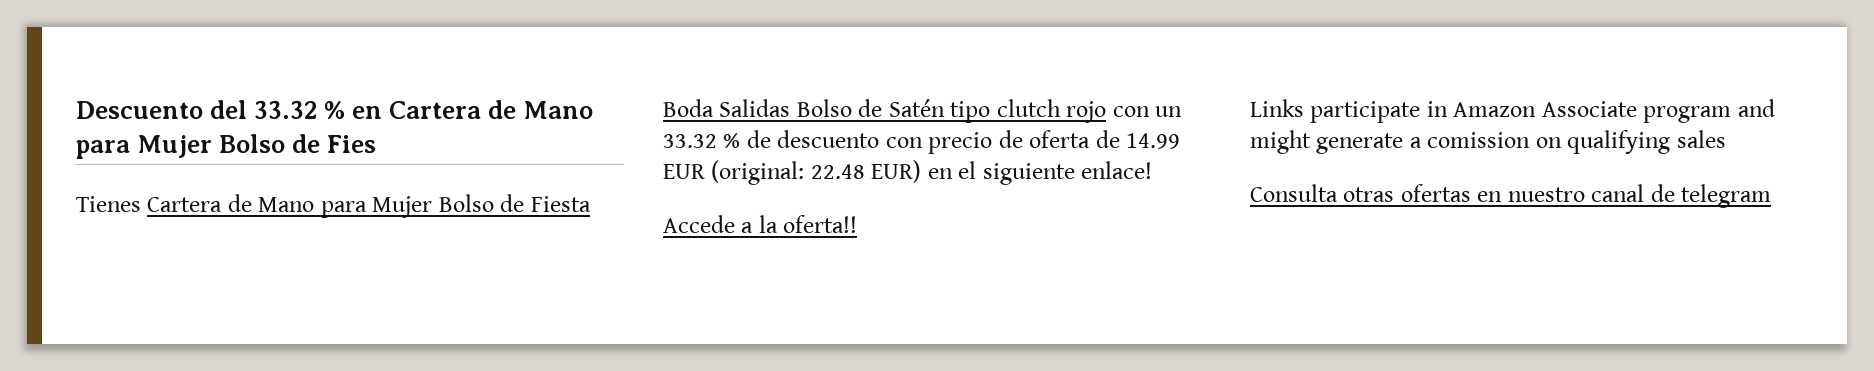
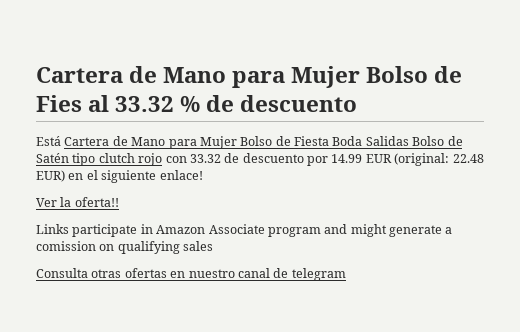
- Descuento del 33.32 % en Cartera de Mano para Mujer Bolso de Fies
- Tienes Cartera de Mano para Mujer Bolso de Fiesta Boda Salidas Bolso de Satén tipo clutch rojo con un 33.32 % de descuento con precio de oferta de 14.99 EUR (original: 22.48 EUR) en el siguiente enlace!
+ Cartera de Mano para Mujer Bolso de Fies al 33.32 % de descuento
+ Está Cartera de Mano para Mujer Bolso de Fiesta Boda Salidas Bolso de Satén tipo clutch rojo con 33.32 de descuento por 14.99 EUR (original: 22.48 EUR) en el siguiente enlace!
- Accede a la oferta!!
+ Ver la oferta!!

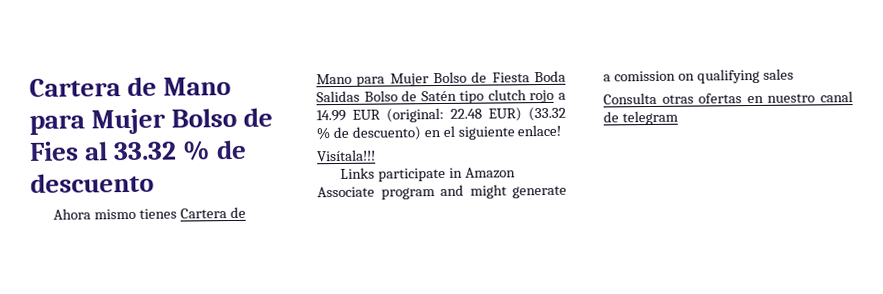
- Está Cartera de Mano para Mujer Bolso de Fiesta Boda Salidas Bolso de Satén tipo clutch rojo con 33.32 de descuento por 14.99 EUR (original: 22.48 EUR) en el siguiente enlace!
+ Ahora mismo tienes Cartera de Mano para Mujer Bolso de Fiesta Boda Salidas Bolso de Satén tipo clutch rojo a 14.99 EUR (original: 22.48 EUR) (33.32 % de descuento) en el siguiente enlace!
- Ver la oferta!!
+ Visítala!!!

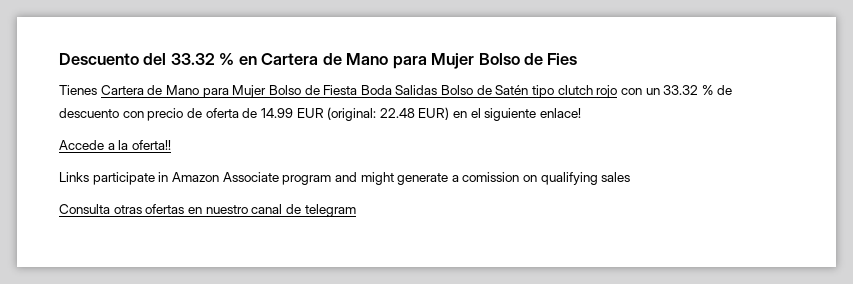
- Cartera de Mano para Mujer Bolso de Fies al 33.32 % de descuento
- Ahora mismo tienes Cartera de Mano para Mujer Bolso de Fiesta Boda Salidas Bolso de Satén tipo clutch rojo a 14.99 EUR (original: 22.48 EUR) (33.32 % de descuento) en el siguiente enlace!
+ Descuento del 33.32 % en Cartera de Mano para Mujer Bolso de Fies
+ Tienes Cartera de Mano para Mujer Bolso de Fiesta Boda Salidas Bolso de Satén tipo clutch rojo con un 33.32 % de descuento con precio de oferta de 14.99 EUR (original: 22.48 EUR) en el siguiente enlace!
- Visítala!!!
+ Accede a la oferta!!

